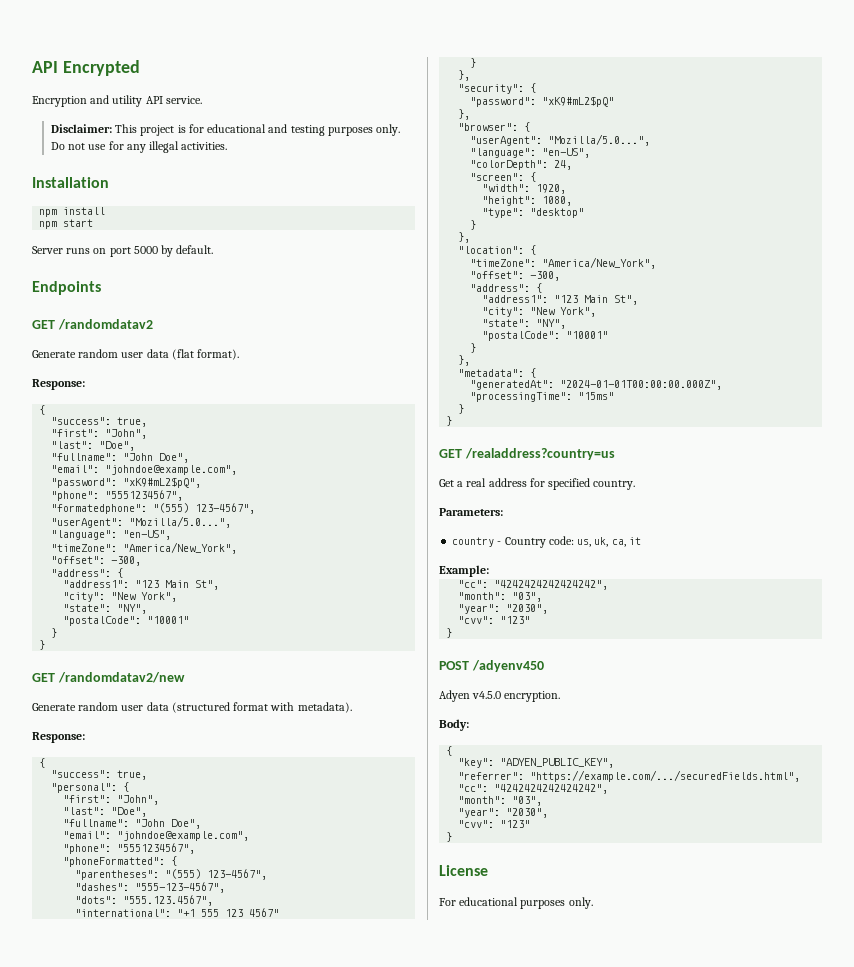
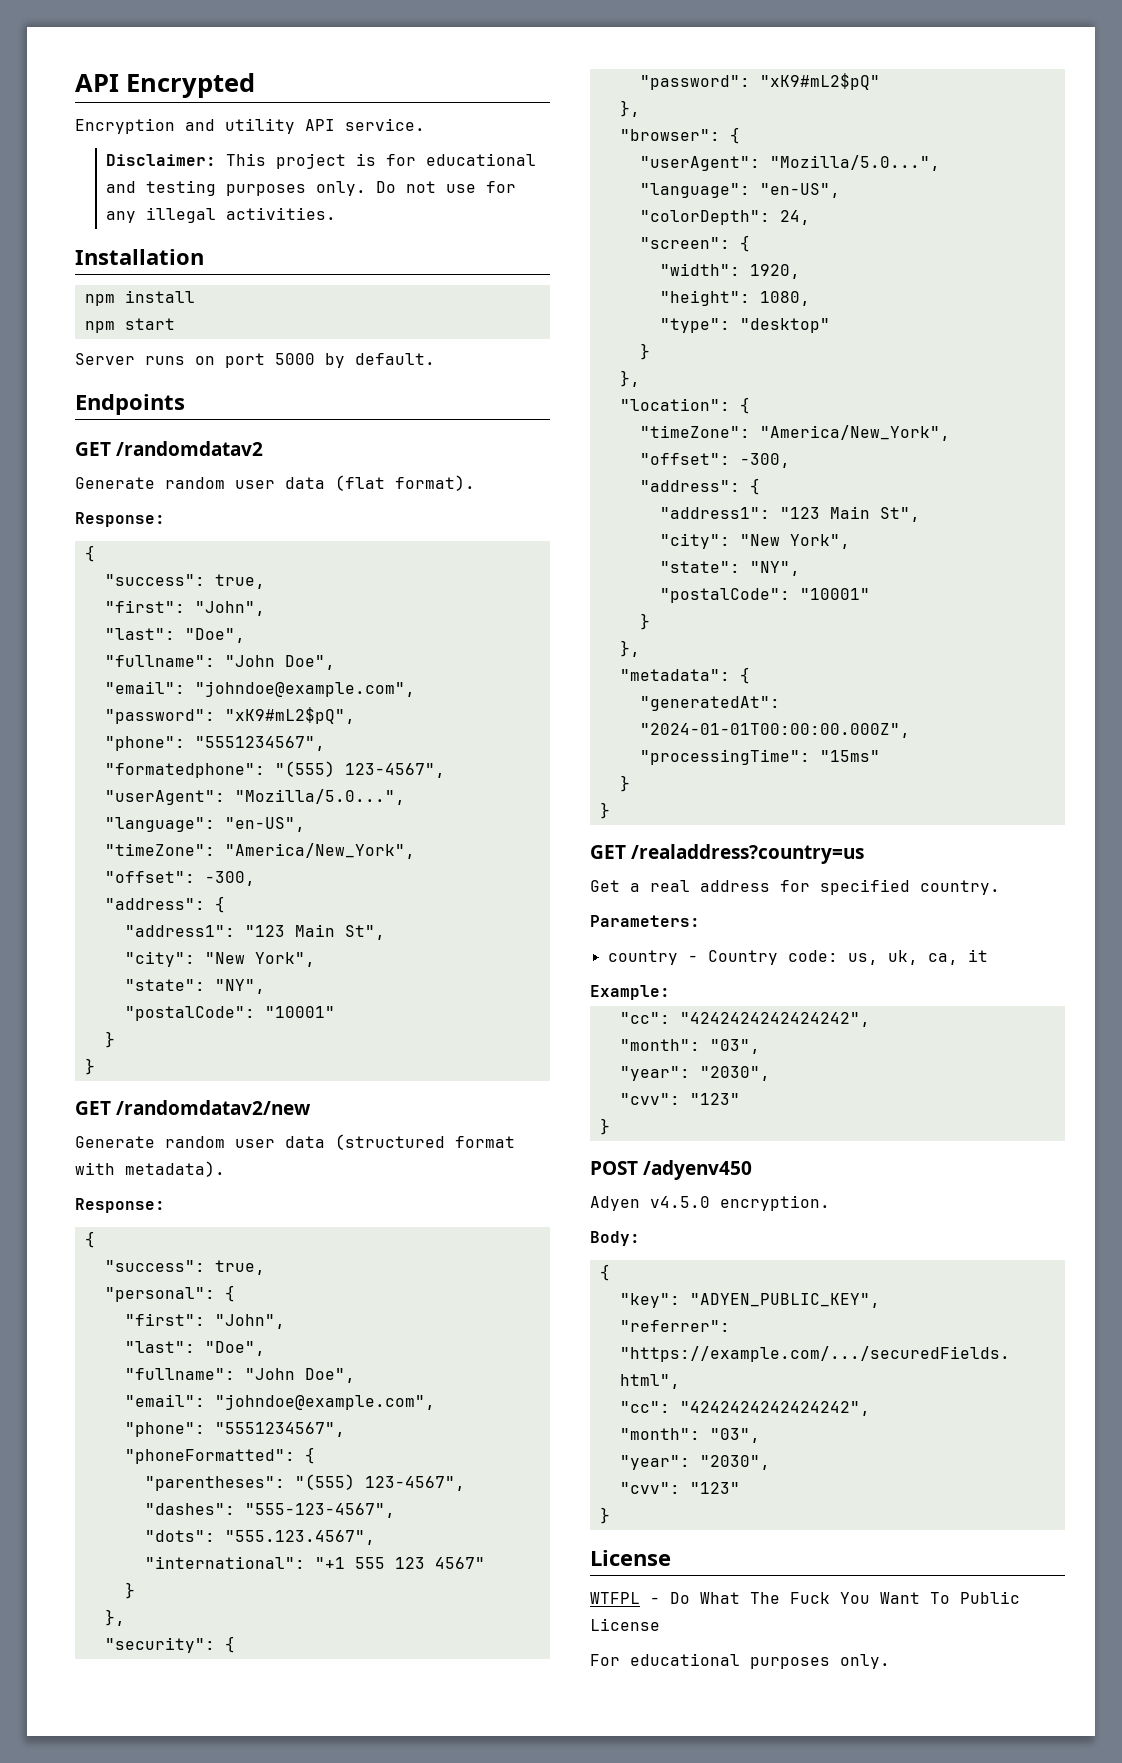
+ WTFPL - Do What The Fuck You Want To Public License

